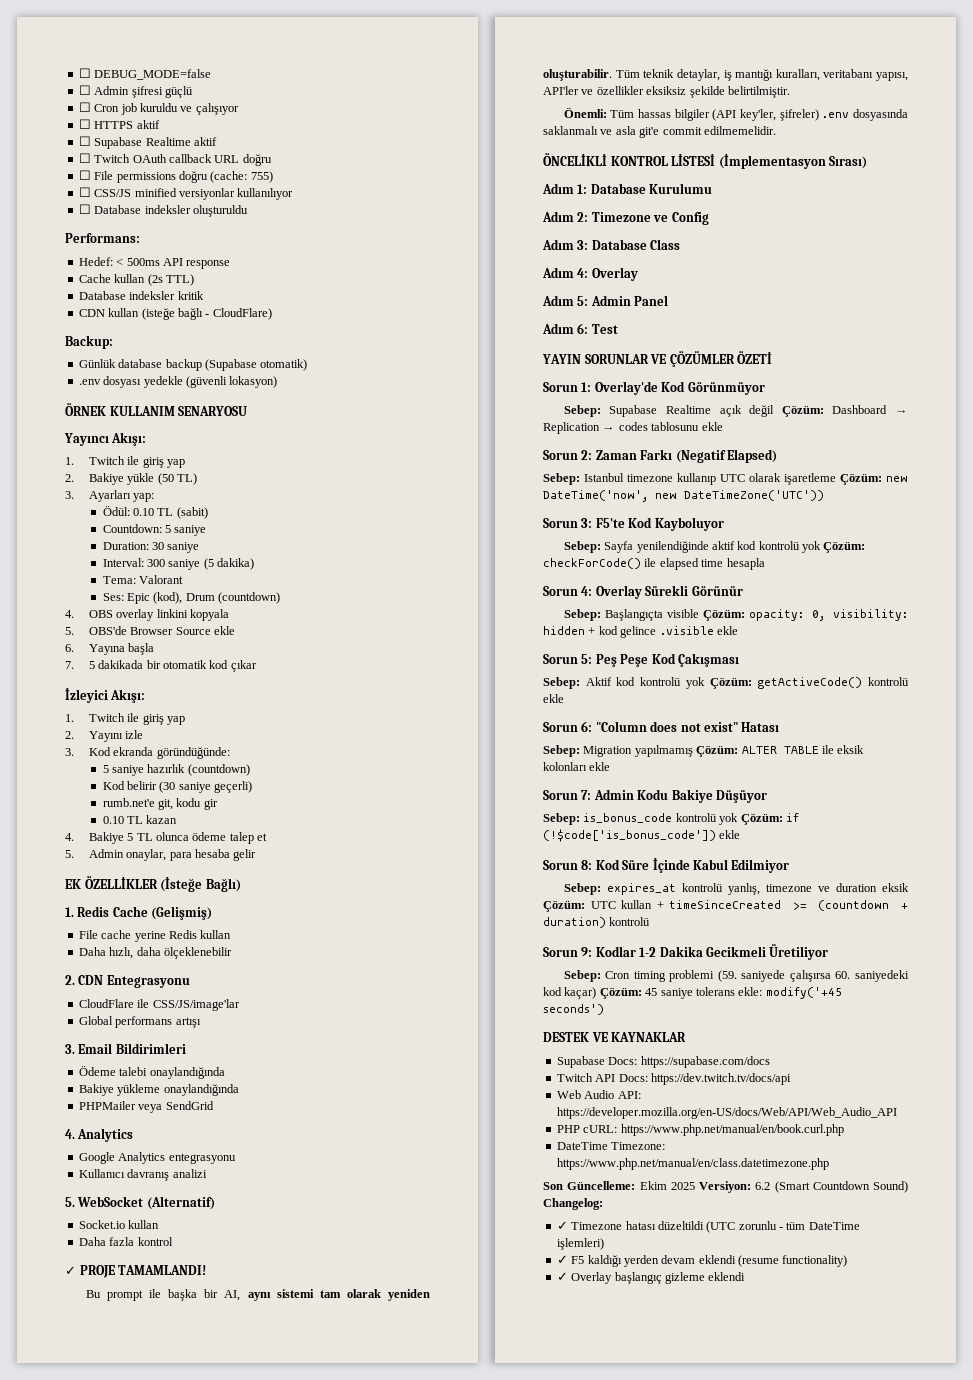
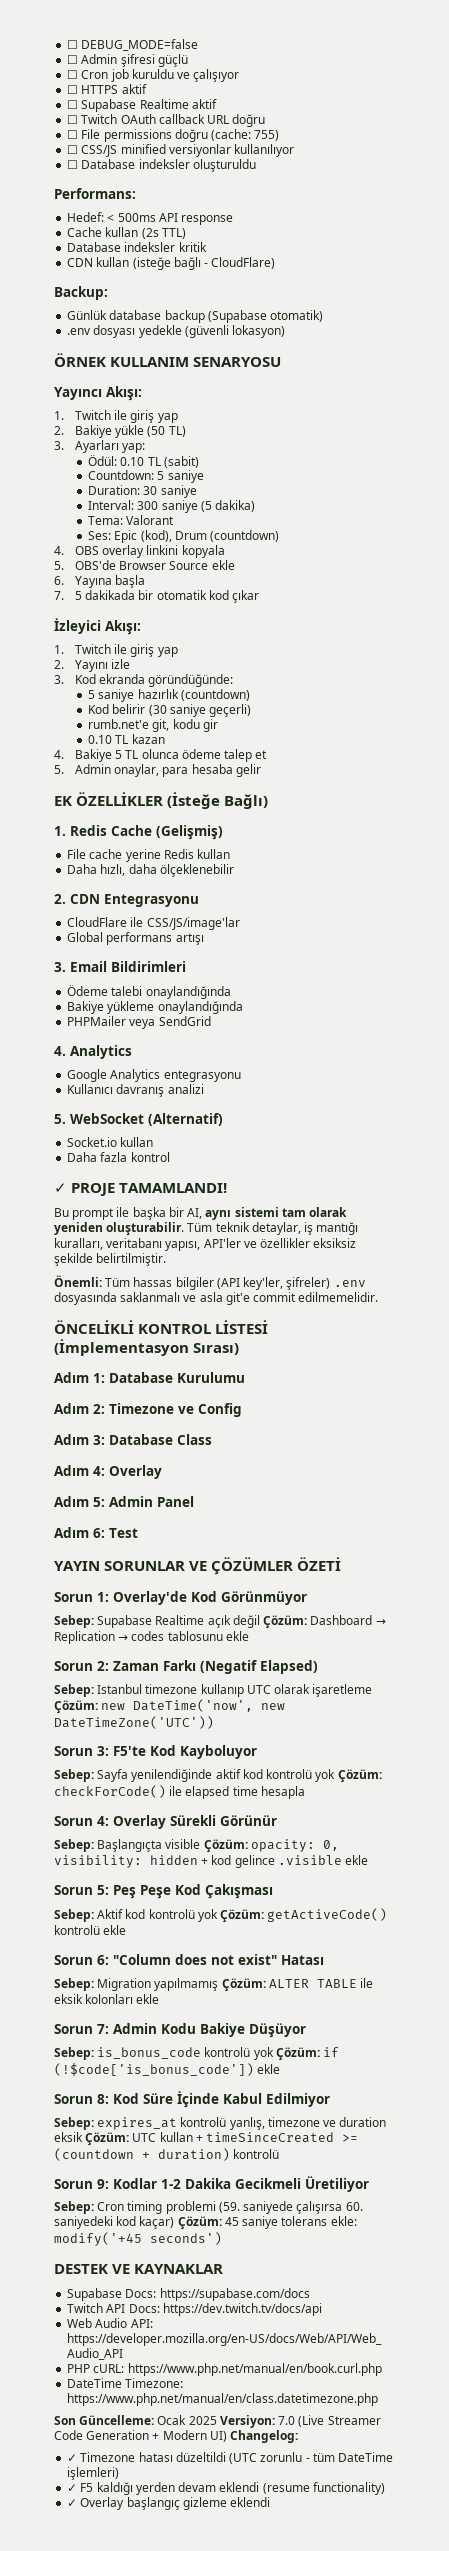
- Son Güncelleme: Ekim 2025 Versiyon: 6.2 (Smart Countdown Sound) Changelog:
+ Son Güncelleme: Ocak 2025 Versiyon: 7.0 (Live Streamer Code Generation + Modern UI) Changelog:

